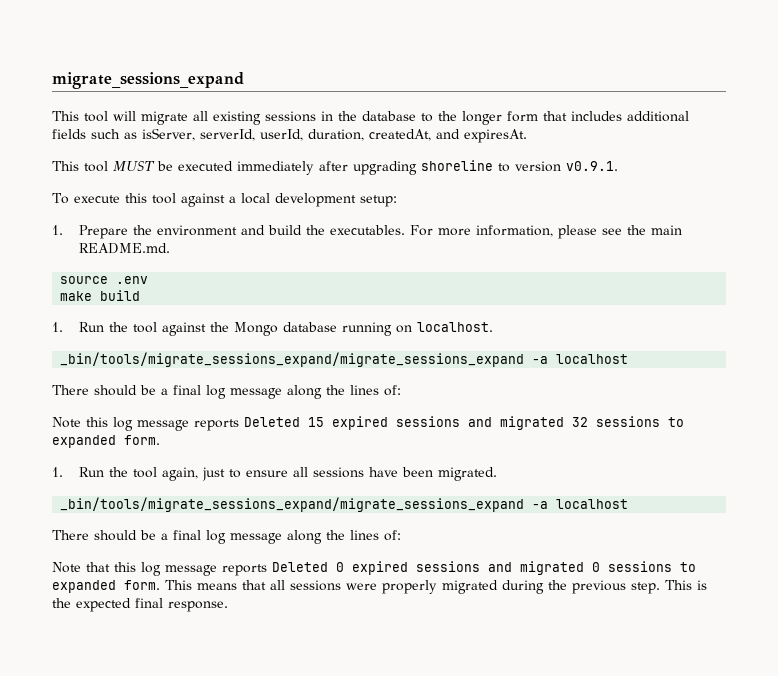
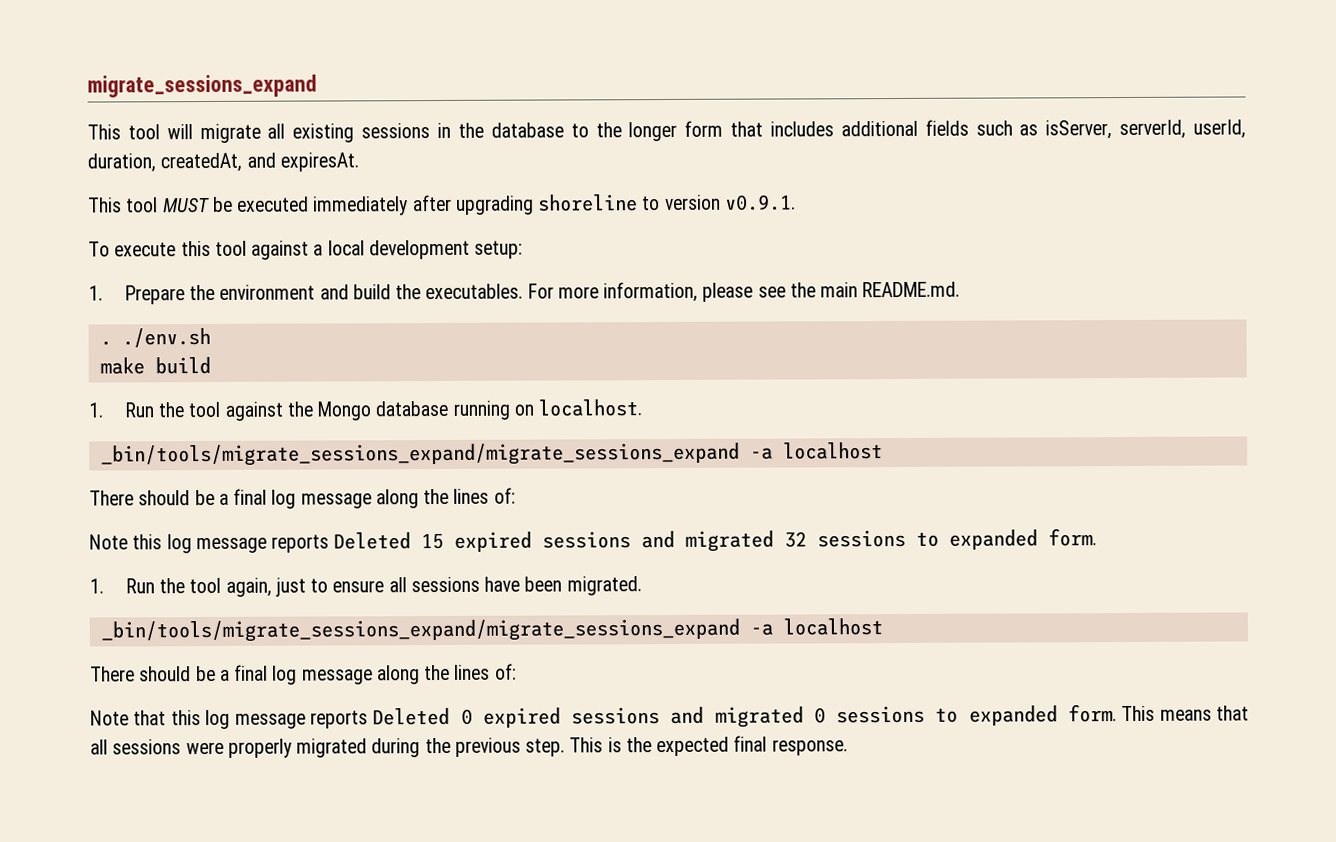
- source .env
+ . ./env.sh

